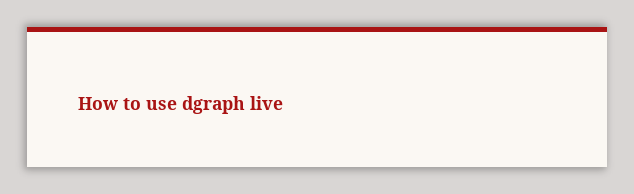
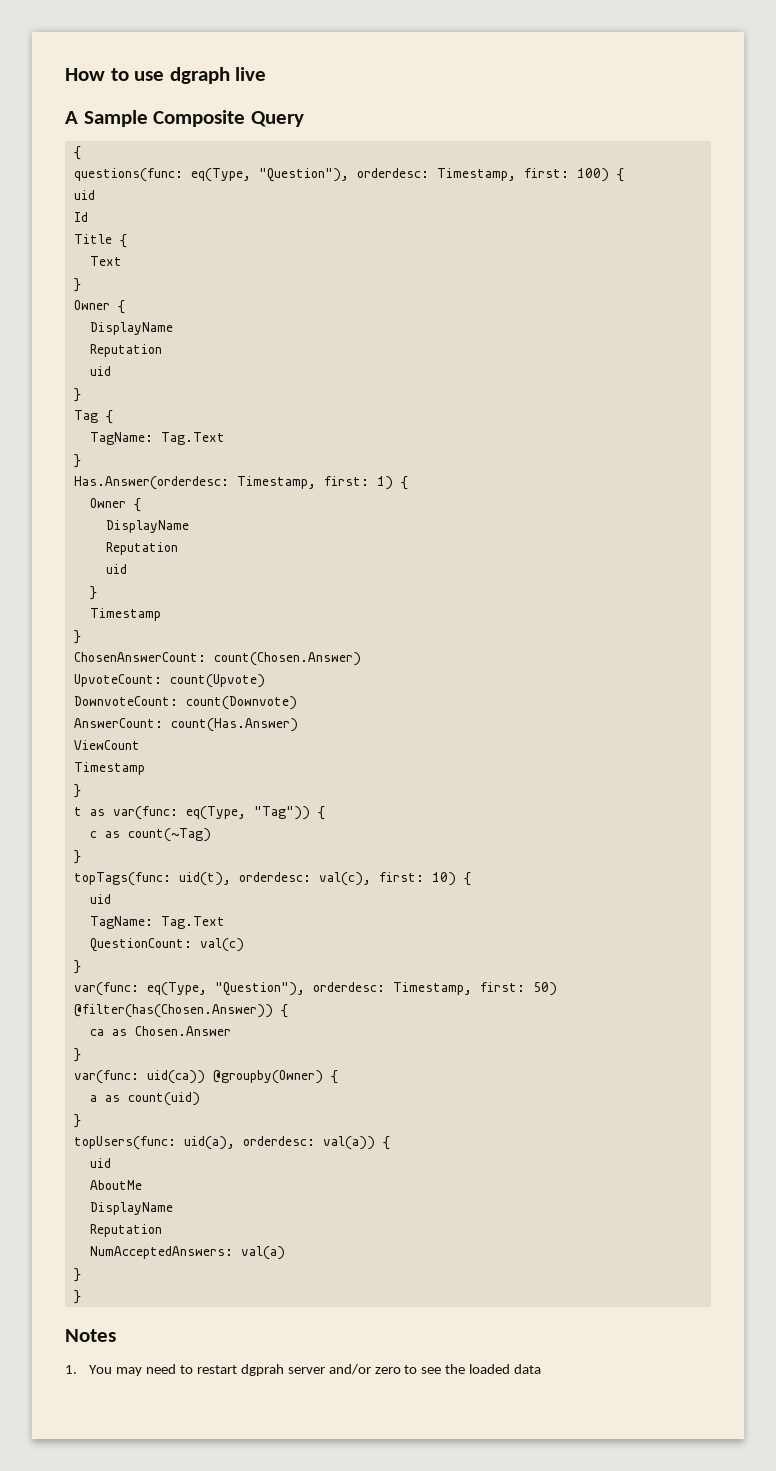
+ A Sample Composite Query
+ {
+ questions(func: eq(Type, "Question"), orderdesc: Timestamp, first: 100) {
+ uid
+ Id
+ Title {
+ Text
+ }
+ Owner {
+ DisplayName
+ Reputation
+ uid
+ }
+ Tag {
+ TagName: Tag.Text
+ }
+ Has.Answer(orderdesc: Timestamp, first: 1) {
+ Owner {
+ DisplayName
+ Reputation
+ uid
+ }
+ Timestamp
+ }
+ ChosenAnswerCount: count(Chosen.Answer)
+ UpvoteCount: count(Upvote)
+ DownvoteCount: count(Downvote)
+ AnswerCount: count(Has.Answer)
+ ViewCount
+ Timestamp
+ }
+ t as var(func: eq(Type, "Tag")) {
+ c as count(~Tag)
+ }
+ topTags(func: uid(t), orderdesc: val(c), first: 10) {
+ uid
+ TagName: Tag.Text
+ QuestionCount: val(c)
+ }
+ var(func: eq(Type, "Question"), orderdesc: Timestamp, first: 50) @filter(has(Chosen.Answer)) {
+ ca as Chosen.Answer
+ }
+ var(func: uid(ca)) @groupby(Owner) {
+ a as count(uid)
+ }
+ topUsers(func: uid(a), orderdesc: val(a)) {
+ uid
+ AboutMe
+ DisplayName
+ Reputation
+ NumAcceptedAnswers: val(a)
+ }
+ }
+ Notes
+ 1. You may need to restart dgprah server and/or zero to see the loaded data

